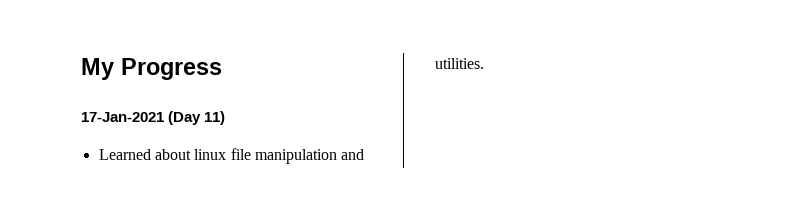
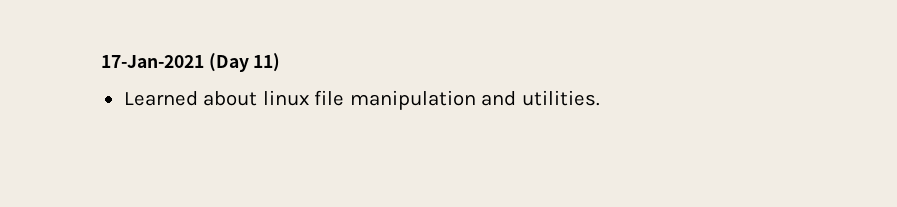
- My Progress

